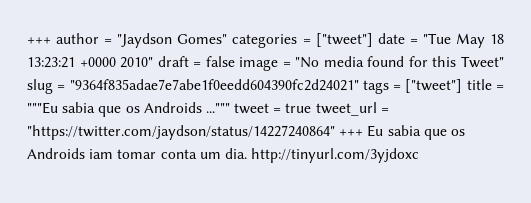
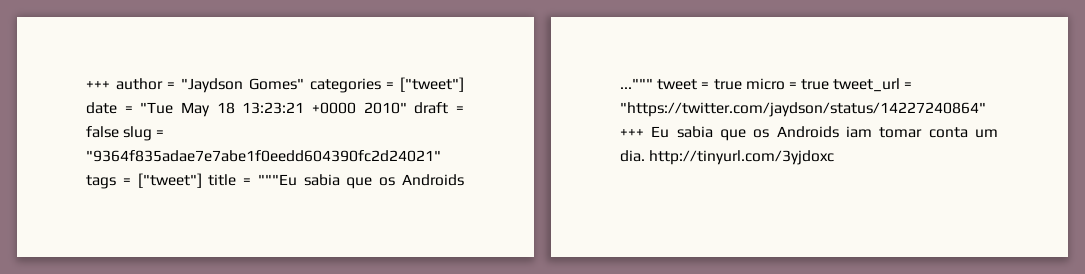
- +++ author = "Jaydson Gomes" categories = ["tweet"] date = "Tue May 18 13:23:21 +0000 2010" draft = false image = "No media found for this Tweet" slug = "9364f835adae7e7abe1f0eedd604390fc2d24021" tags = ["tweet"] title = """Eu sabia que os Androids ...""" tweet = true tweet_url = "https://twitter.com/jaydson/status/14227240864" +++ Eu sabia que os Androids iam tomar conta um dia. http://tinyurl.com/3yjdoxc
+ +++ author = "Jaydson Gomes" categories = ["tweet"] date = "Tue May 18 13:23:21 +0000 2010" draft = false slug = "9364f835adae7e7abe1f0eedd604390fc2d24021" tags = ["tweet"] title = """Eu sabia que os Androids ...""" tweet = true micro = true tweet_url = "https://twitter.com/jaydson/status/14227240864" +++ Eu sabia que os Androids iam tomar conta um dia. http://tinyurl.com/3yjdoxc

